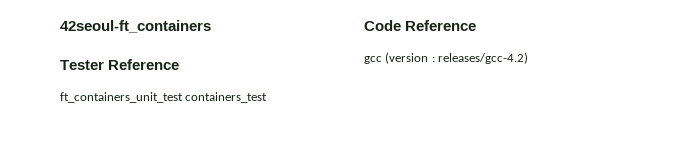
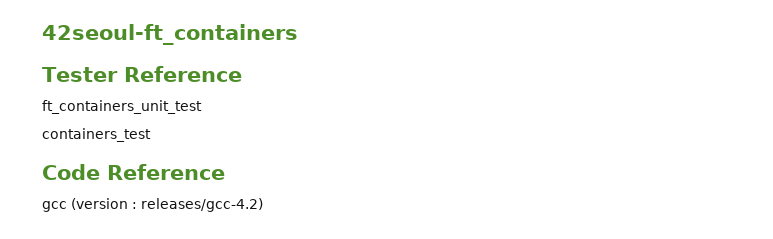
- ft_containers_unit_test containers_test
+ ft_containers_unit_test
+ containers_test

